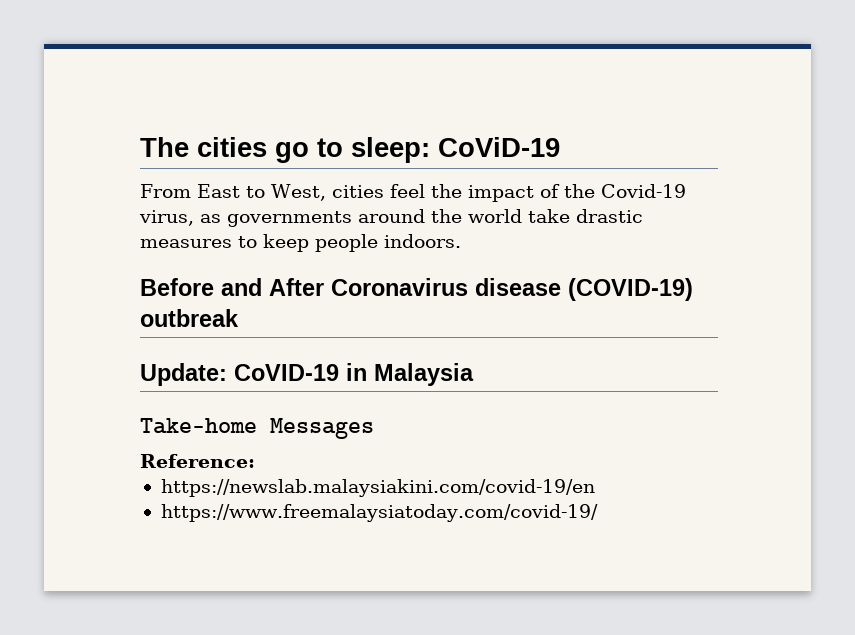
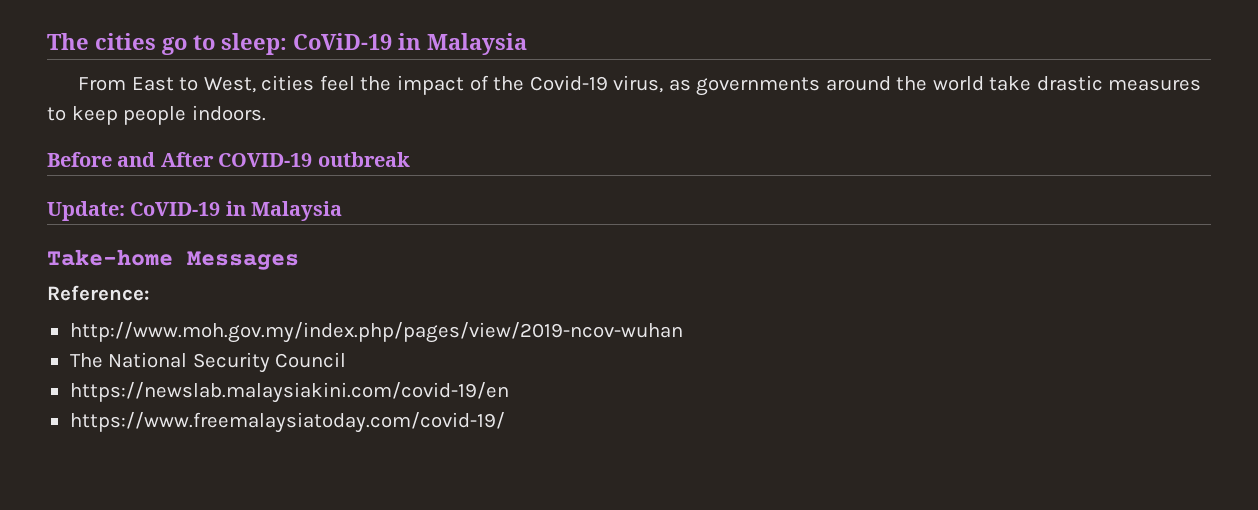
- The cities go to sleep: CoViD-19
+ The cities go to sleep: CoViD-19 in Malaysia
- Before and After Coronavirus disease (COVID-19) outbreak
+ Before and After COVID-19 outbreak
+ http://www.moh.gov.my/index.php/pages/view/2019-ncov-wuhan
+ The National Security Council

